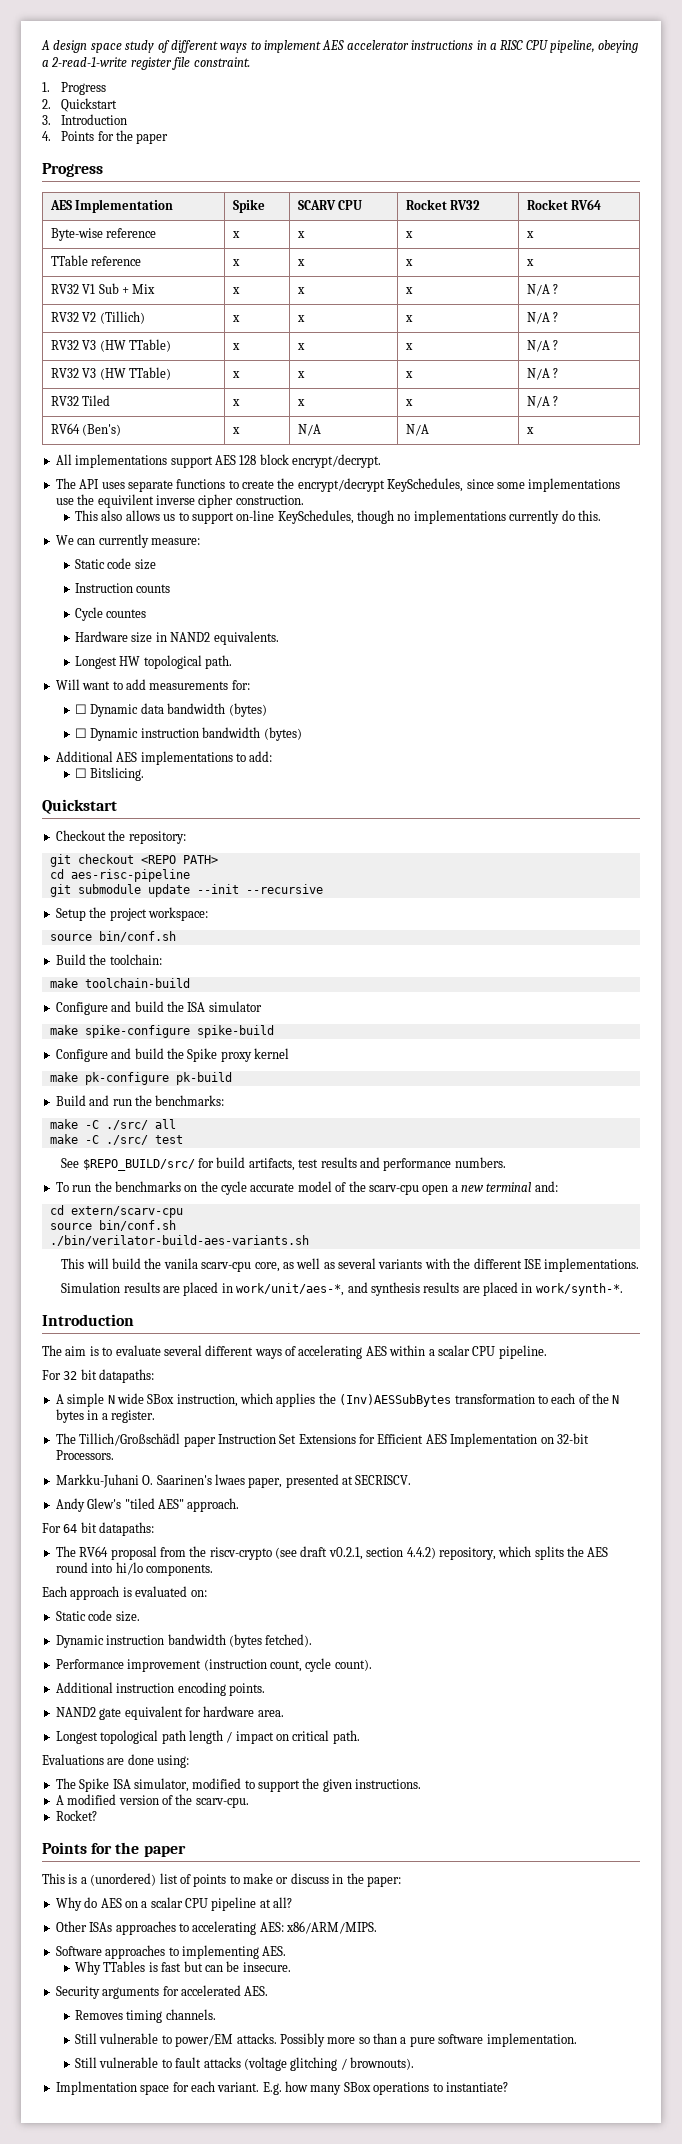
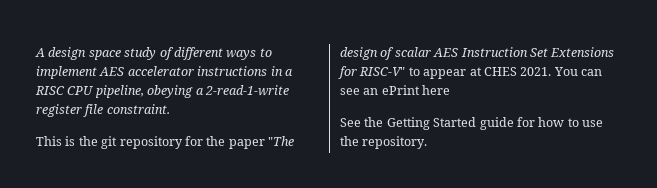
- 1. Progress
- 2. Quickstart
- 3. Introduction
- 4. Points for the paper
- Progress
- AES Implementation | Spike | SCARV CPU | Rocket RV32 | Rocket RV64
- Byte-wise reference | x | x | x | x
- TTable reference | x | x | x | x
- RV32 V1 Sub + Mix | x | x | x | N/A ?
- RV32 V2 (Tillich) | x | x | x | N/A ?
- RV32 V3 (HW TTable) | x | x | x | N/A ?
- RV32 V3 (HW TTable) | x | x | x | N/A ?
- RV32 Tiled | x | x | x | N/A ?
- RV64 (Ben's) | x | N/A | N/A | x
- All implementations support AES 128 block encrypt/decrypt.
- The API uses separate functions to create the encrypt/decrypt KeySchedules, since some implementations use the equivilent inverse cipher construction.
- This also allows us to support on-line KeySchedules, though no implementations currently do this.
- We can currently measure:
- Static code size
- Instruction counts
- Cycle countes
- Hardware size in NAND2 equivalents.
- Longest HW topological path.
- Will want to add measurements for:
- ☐ Dynamic data bandwidth (bytes)
- ☐ Dynamic instruction bandwidth (bytes)
- Additional AES implementations to add:
- ☐ Bitslicing.
- Quickstart
- Checkout the repository:
- git checkout <REPO PATH>
- cd aes-risc-pipeline
- git submodule update --init --recursive
- Setup the project workspace:
- source bin/conf.sh
- Build the toolchain:
- make toolchain-build
- Configure and build the ISA simulator
- make spike-configure spike-build
- Configure and build the Spike proxy kernel
- make pk-configure pk-build
- Build and run the benchmarks:
- make -C ./src/ all
- make -C ./src/ test
- See $REPO_BUILD/src/ for build artifacts, test results and performance numbers.
- To run the benchmarks on the cycle accurate model of the scarv-cpu open a new terminal and:
- cd extern/scarv-cpu
- source bin/conf.sh
- ./bin/verilator-build-aes-variants.sh
- This will build the vanila scarv-cpu core, as well as several variants with the different ISE implementations.
- Simulation results are placed in work/unit/aes-*, and synthesis results are placed in work/synth-*.
- Introduction
- The aim is to evaluate several different ways of accelerating AES within a scalar CPU pipeline.
- For 32 bit datapaths:
- A simple N wide SBox instruction, which applies the (Inv)AESSubBytes transformation to each of the N bytes in a register.
- The Tillich/Großschädl paper Instruction Set Extensions for Efficient AES Implementation on 32-bit Processors.
- Markku-Juhani O. Saarinen's lwaes paper, presented at SECRISCV.
- Andy Glew's "tiled AES" approach.
- For 64 bit datapaths:
- The RV64 proposal from the riscv-crypto (see draft v0.2.1, section 4.4.2) repository, which splits the AES round into hi/lo components.
- Each approach is evaluated on:
- Static code size.
- Dynamic instruction bandwidth (bytes fetched).
- Performance improvement (instruction count, cycle count).
- Additional instruction encoding points.
- NAND2 gate equivalent for hardware area.
- Longest topological path length / impact on critical path.
- Evaluations are done using:
- The Spike ISA simulator, modified to support the given instructions.
- A modified version of the scarv-cpu.
- Rocket?
- Points for the paper
- This is a (unordered) list of points to make or discuss in the paper:
- Why do AES on a scalar CPU pipeline at all?
- Other ISAs approaches to accelerating AES: x86/ARM/MIPS.
- Software approaches to implementing AES.
- Why TTables is fast but can be insecure.
- Security arguments for accelerated AES.
- Removes timing channels.
- Still vulnerable to power/EM attacks. Possibly more so than a pure software implementation.
- Still vulnerable to fault attacks (voltage glitching / brownouts).
- Implmentation space for each variant. E.g. how many SBox operations to instantiate?
+ This is the git repository for the paper "The design of scalar AES Instruction Set Extensions for RISC-V" to appear at CHES 2021. You can see an ePrint here
+ See the Getting Started guide for how to use the repository.

